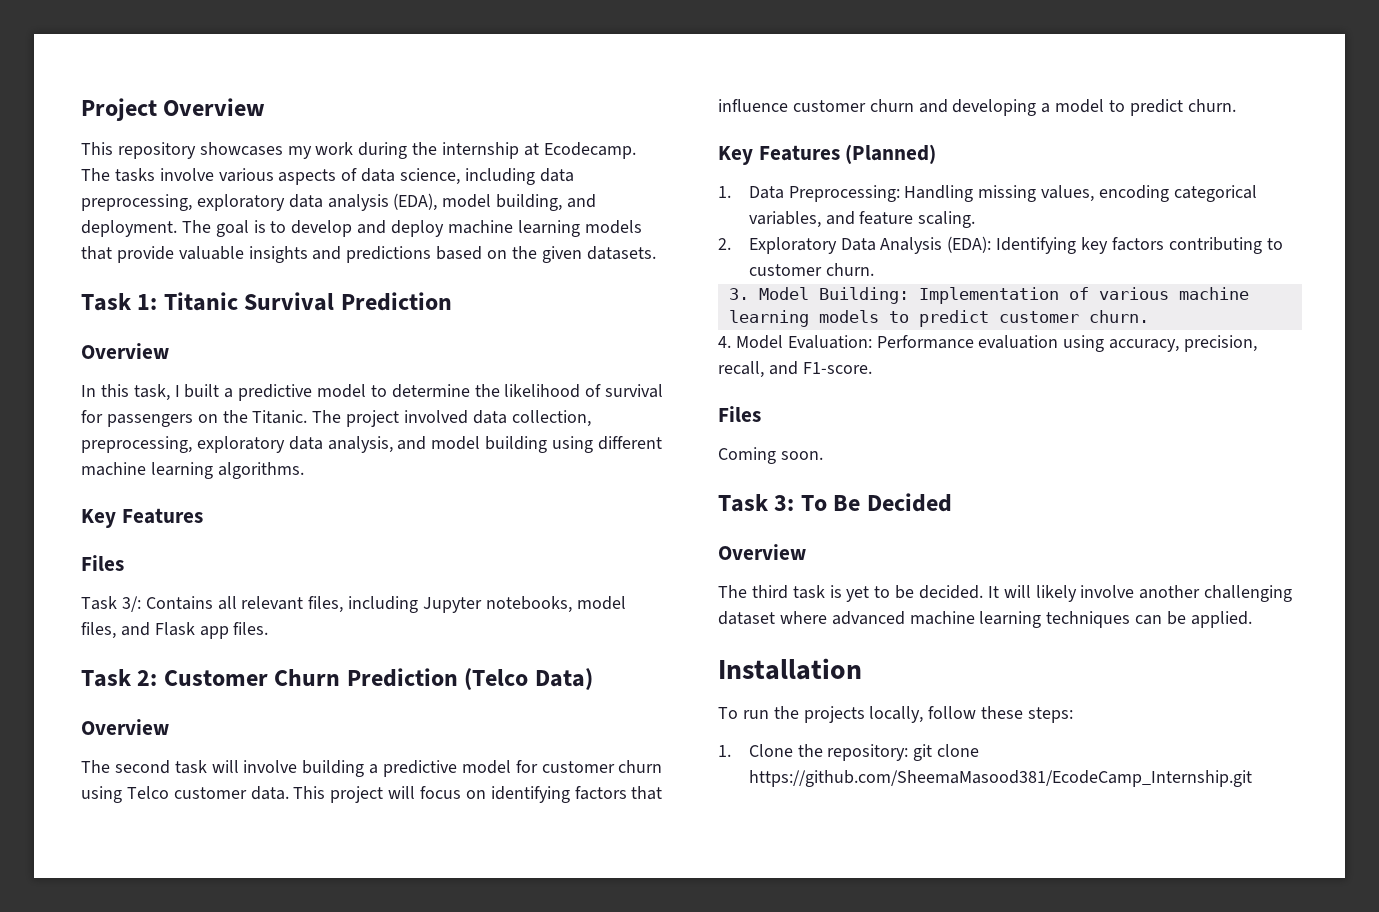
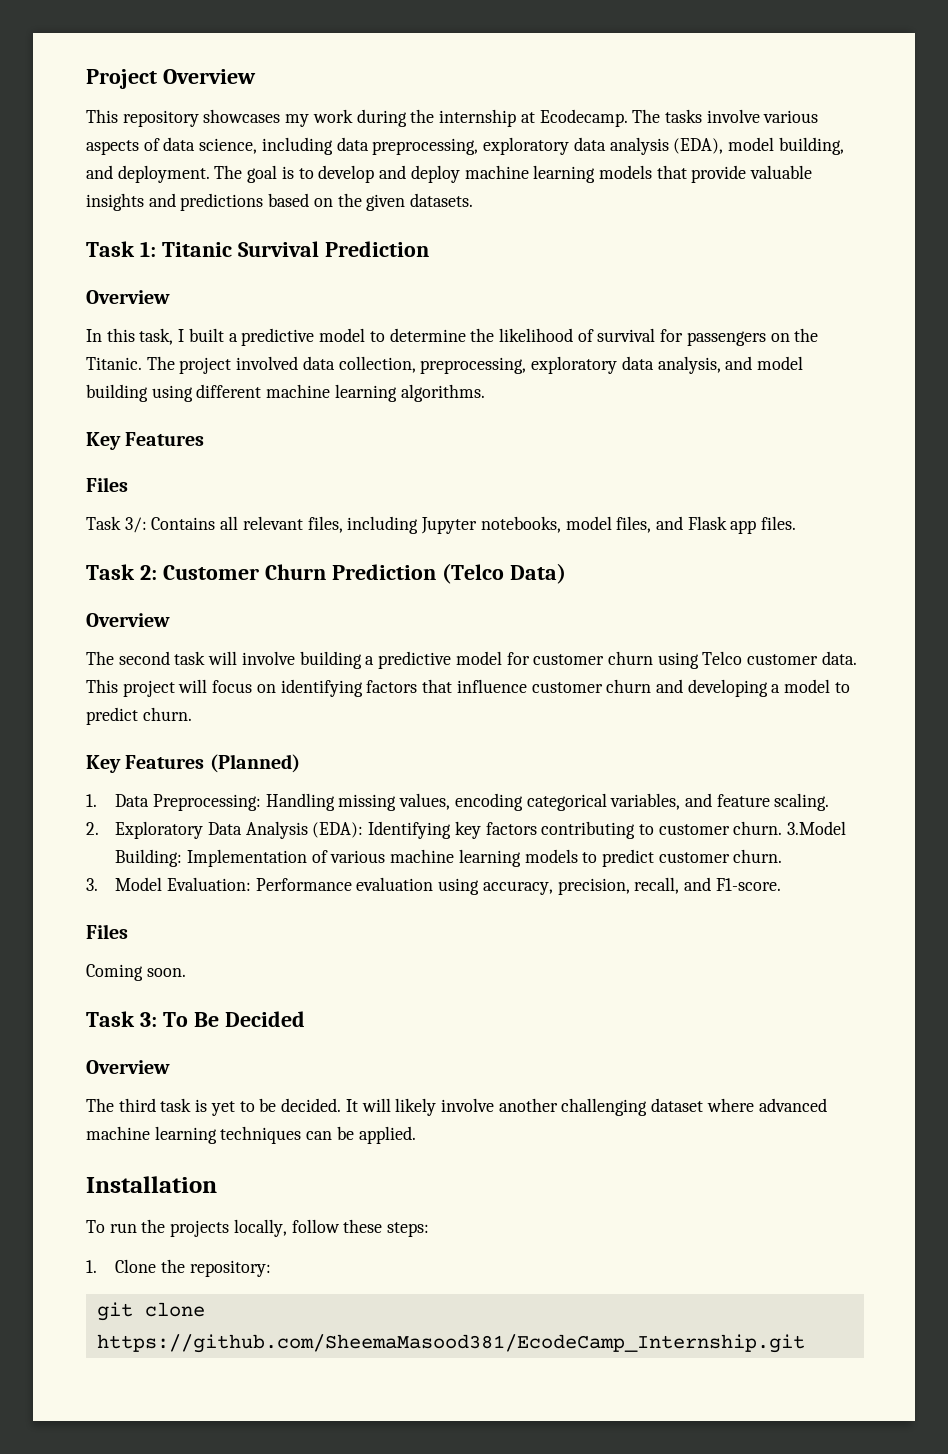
- 2. Exploratory Data Analysis (EDA): Identifying key factors contributing to customer churn.
- 3. Model Building: Implementation of various machine learning models to predict customer churn.
+ 2. Exploratory Data Analysis (EDA): Identifying key factors contributing to customer churn. 3.Model Building: Implementation of various machine learning models to predict customer churn.
- 4. Model Evaluation: Performance evaluation using accuracy, precision, recall, and F1-score.
+ 3. Model Evaluation: Performance evaluation using accuracy, precision, recall, and F1-score.
- 1. Clone the repository: git clone https://github.com/SheemaMasood381/EcodeCamp_Internship.git
+ 1. Clone the repository:
+ git clone https://github.com/SheemaMasood381/EcodeCamp_Internship.git

